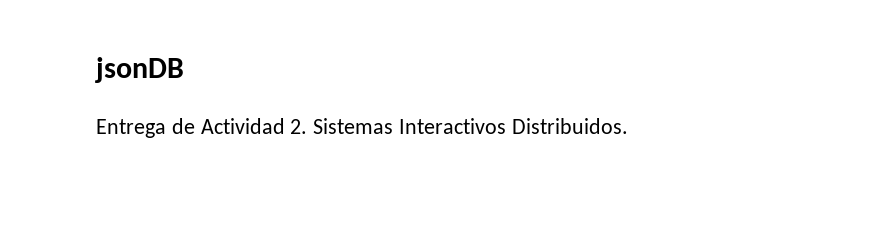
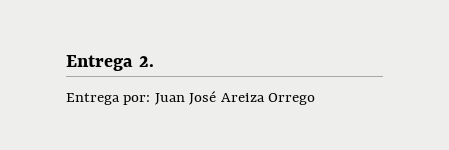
- jsonDB
- Entrega de Actividad 2. Sistemas Interactivos Distribuidos.
+ Entrega 2.
+ Entrega por: Juan José Areiza Orrego

